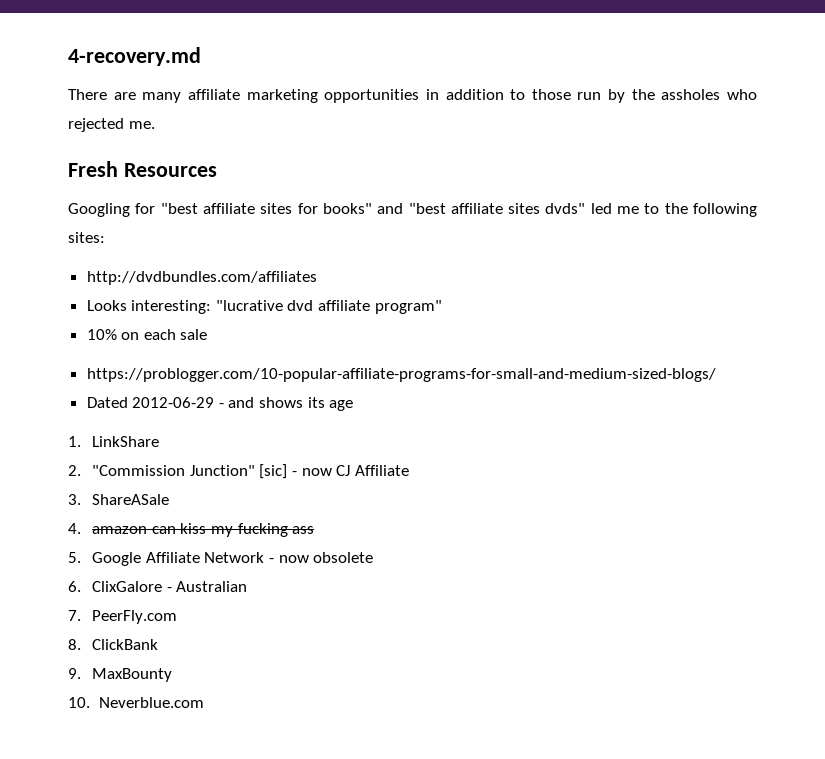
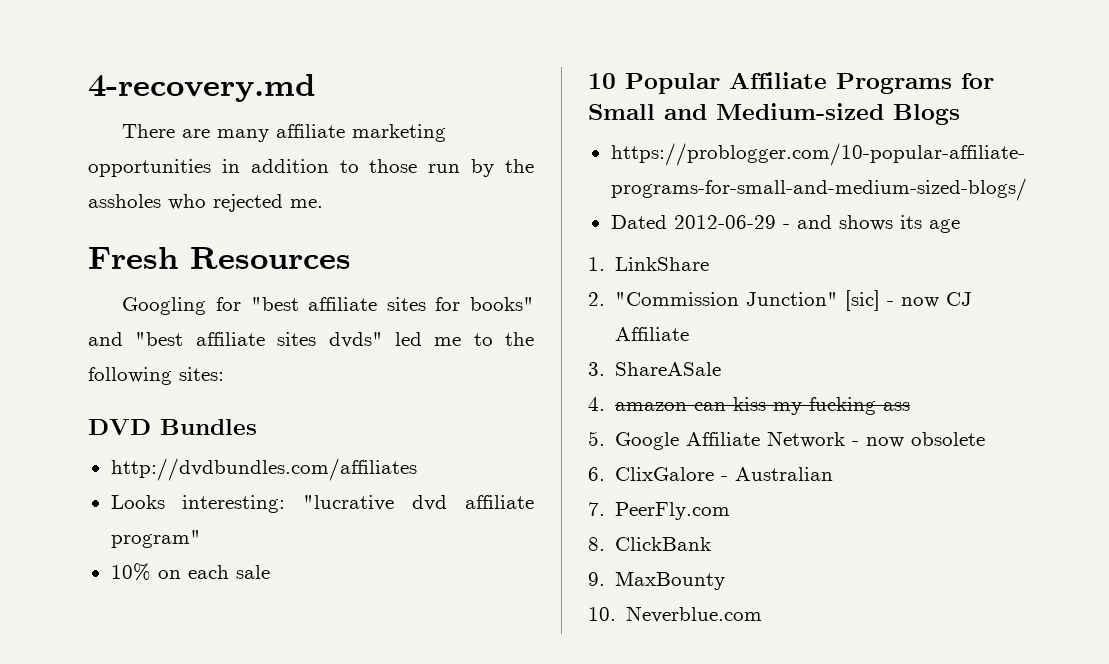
+ DVD Bundles
+ 10 Popular Affiliate Programs for Small and Medium-sized Blogs

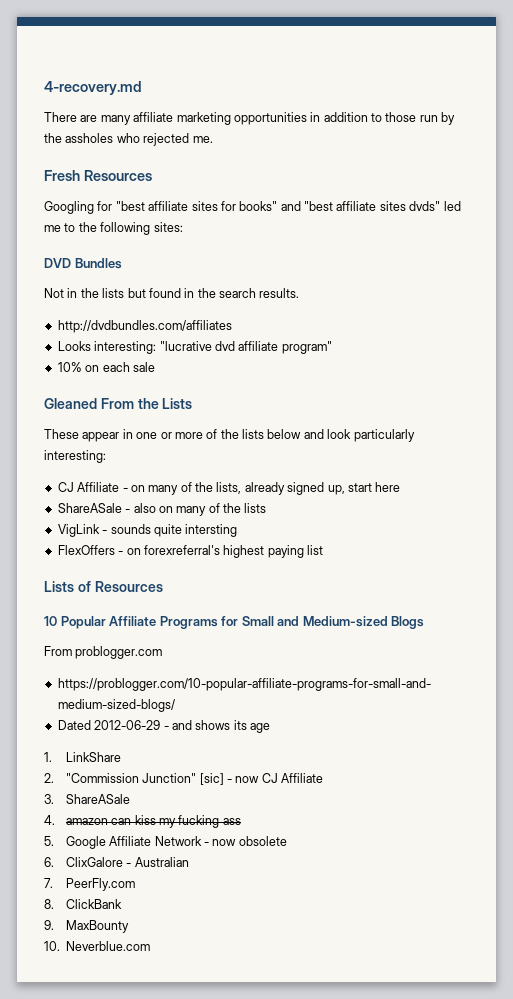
+ Not in the lists but found in the search results.
+ Gleaned From the Lists
+ These appear in one or more of the lists below and look particularly interesting:
+ CJ Affiliate - on many of the lists, already signed up, start here
+ ShareASale - also on many of the lists
+ VigLink - sounds quite intersting
+ FlexOffers - on forexreferral's highest paying list
+ Lists of Resources
+ From problogger.com

